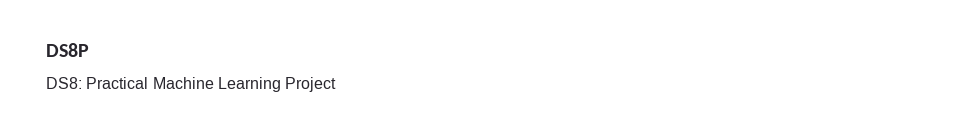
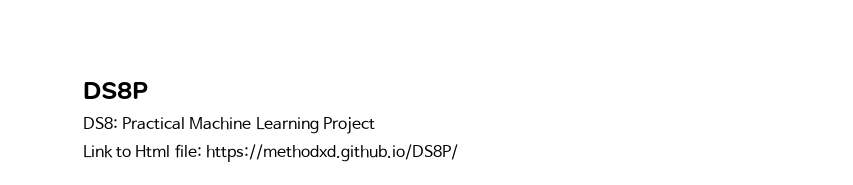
+ Link to Html file: https://methodxd.github.io/DS8P/

